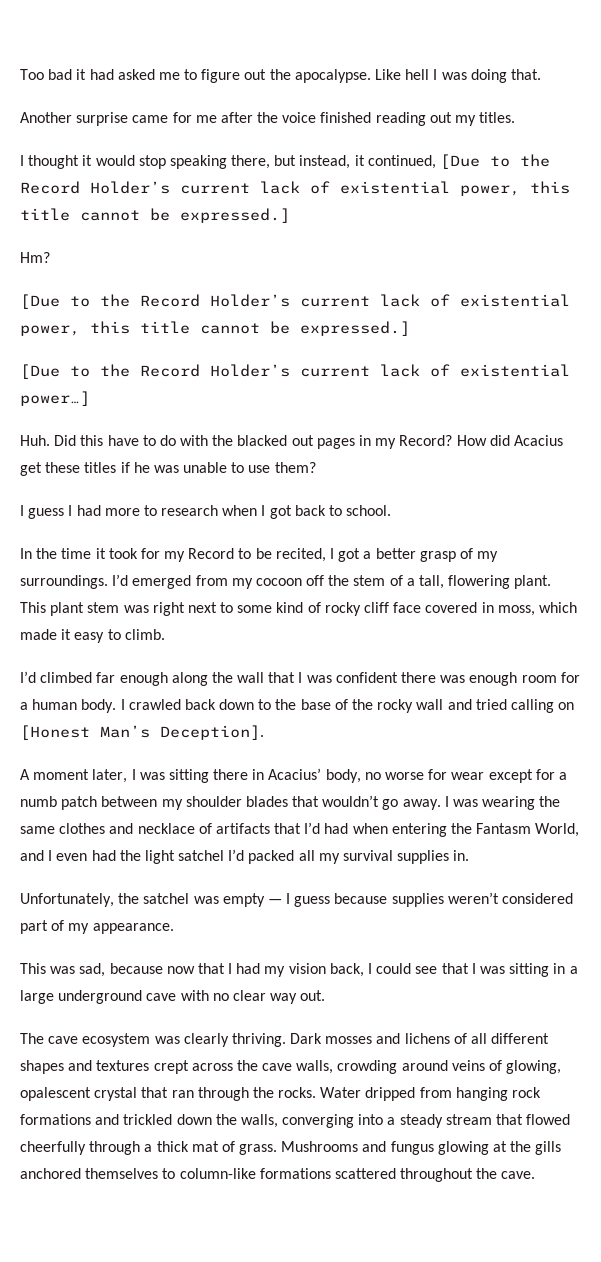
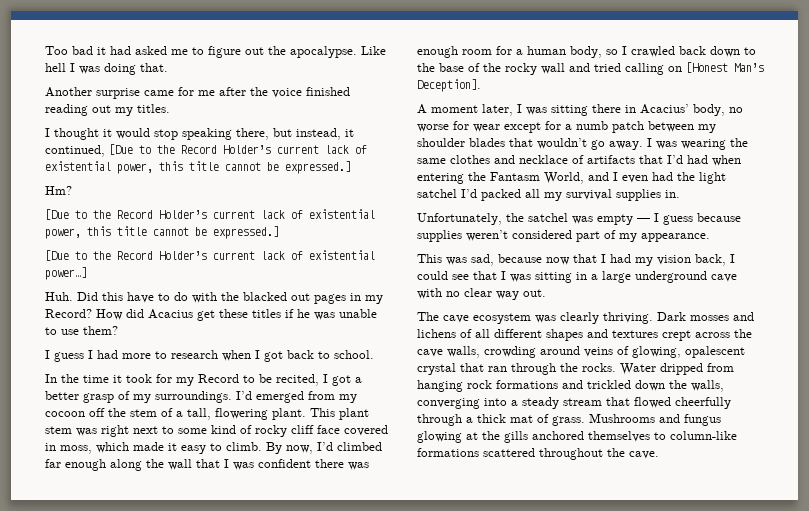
- This plant stem was right next to some kind of rocky cliff face covered in moss, which made it easy to climb.
- I’d climbed far enough along the wall that I was confident there was enough room for a human body. I crawled back down to the base of the rocky wall and tried calling on [Honest Man’s Deception].
+ This plant stem was right next to some kind of rocky cliff face covered in moss, which made it easy to climb. By now, I’d climbed far enough along the wall that I was confident there was enough room for a human body, so I crawled back down to the base of the rocky wall and tried calling on [Honest Man’s Deception].

